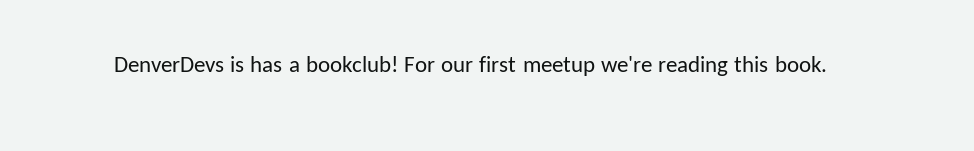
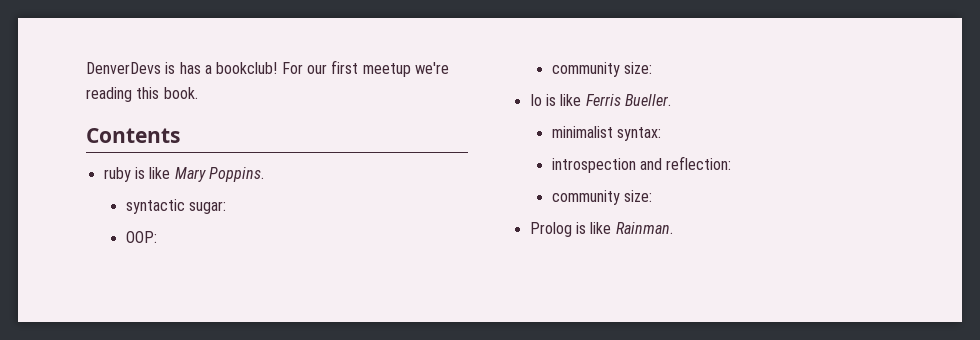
+ Contents
+ ruby is like Mary Poppins.
+ syntactic sugar:
+ OOP:
+ community size:
+ Io is like Ferris Bueller.
+ minimalist syntax:
+ introspection and reflection:
+ community size:
+ Prolog is like Rainman.

